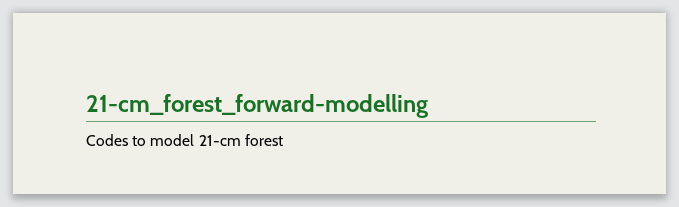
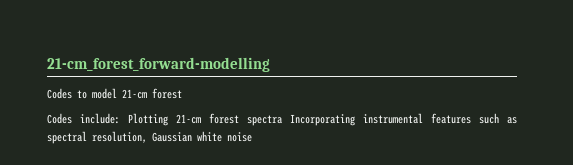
+ Codes include: Plotting 21-cm forest spectra Incorporating instrumental features such as spectral resolution, Gaussian white noise

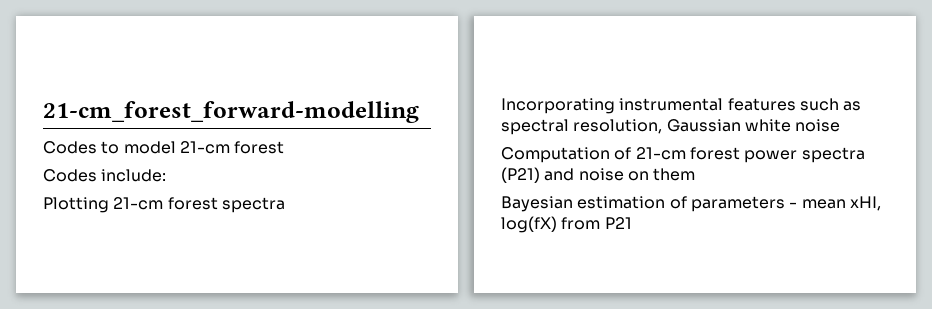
- Codes include: Plotting 21-cm forest spectra Incorporating instrumental features such as spectral resolution, Gaussian white noise
+ Codes include:
+ Plotting 21-cm forest spectra
+ Incorporating instrumental features such as spectral resolution, Gaussian white noise
+ Computation of 21-cm forest power spectra (P21) and noise on them
+ Bayesian estimation of parameters - mean xHI, log(fX) from P21

